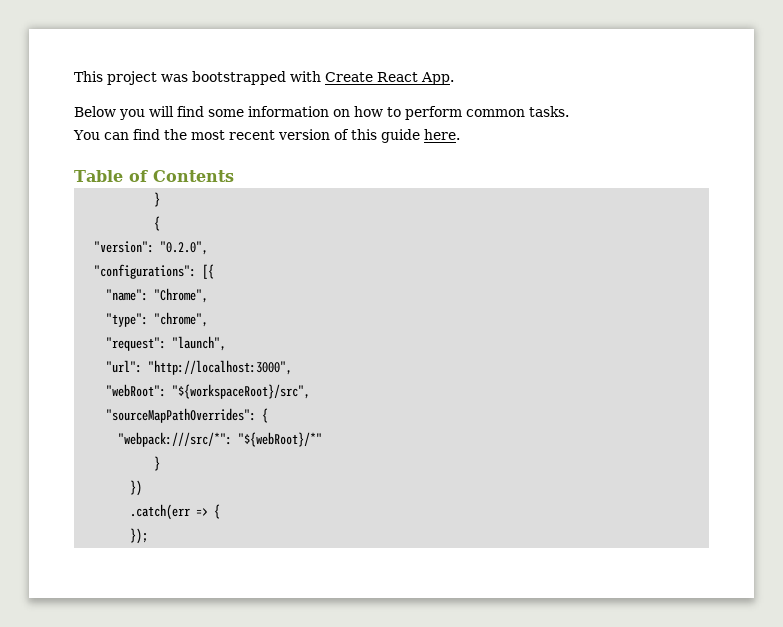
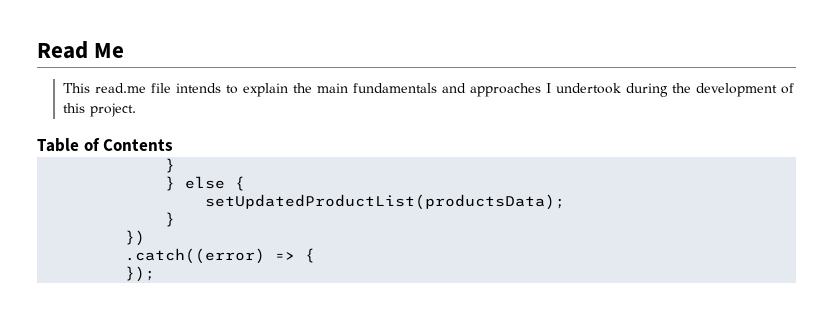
- This project was bootstrapped with Create React App.
- Below you will find some information on how to perform common tasks.
- You can find the most recent version of this guide here.
+ Read Me
+ This read.me file intends to explain the main fundamentals and approaches I undertook during the development of this project.
  Table of Contents
  }
- {
- "version": "0.2.0",
- "configurations": [{
- "name": "Chrome",
- "type": "chrome",
- "request": "launch",
- "url": "http://localhost:3000",
- "webRoot": "${workspaceRoot}/src",
- "sourceMapPathOverrides": {
- "webpack:///src/*": "${webRoot}/*"
+ } else {
+ setUpdatedProductList(productsData);
- .catch(err => {
+ .catch((error) => {

